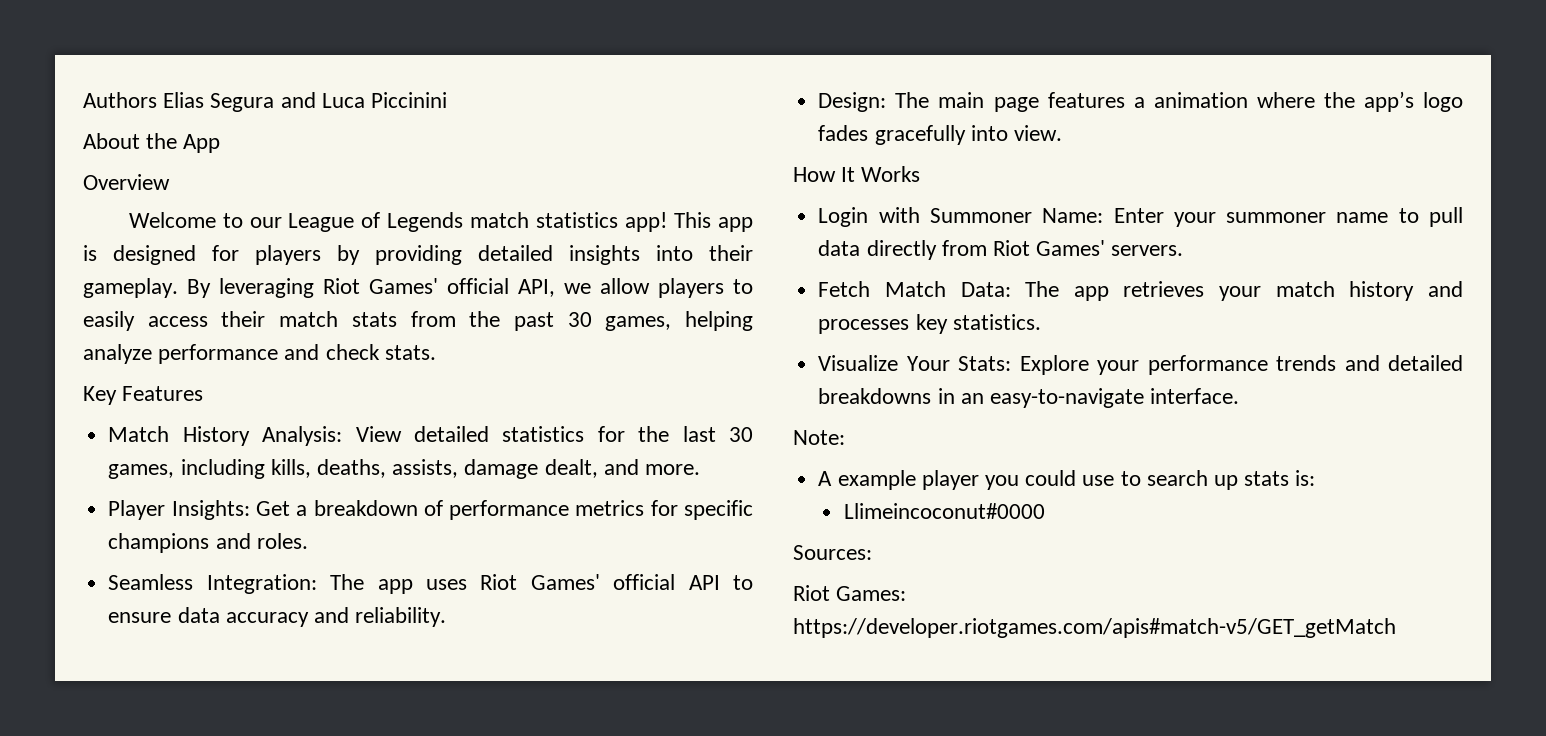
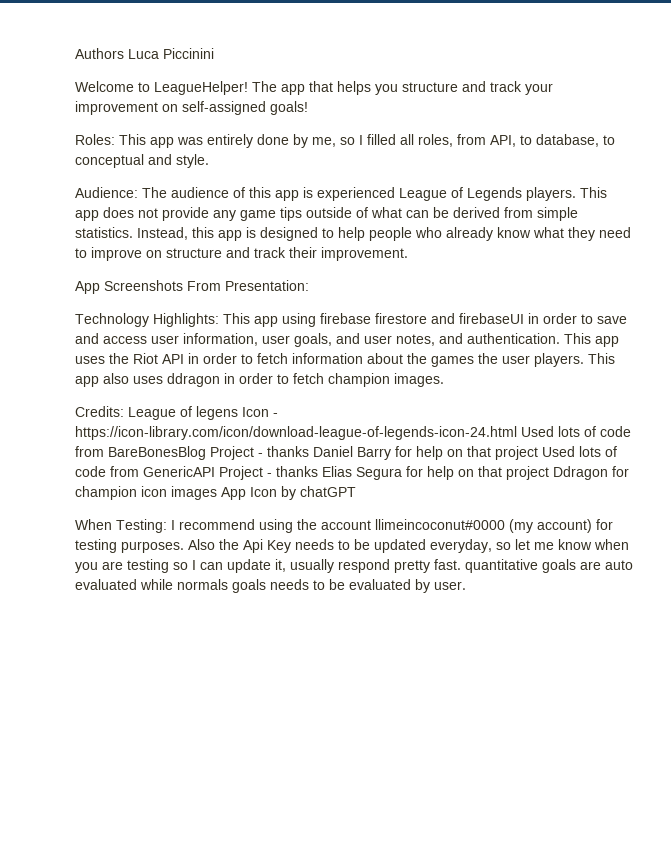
- Authors Elias Segura and Luca Piccinini
+ Authors Luca Piccinini
- About the App
- Overview
- Welcome to our League of Legends match statistics app! This app is designed for players by providing detailed insights into their gameplay. By leveraging Riot Games' official API, we allow players to easily access their match stats from the past 30 games, helping analyze performance and check stats.
- Key Features
- Match History Analysis: View detailed statistics for the last 30 games, including kills, deaths, assists, damage dealt, and more.
- Player Insights: Get a breakdown of performance metrics for specific champions and roles.
- Seamless Integration: The app uses Riot Games' official API to ensure data accuracy and reliability.
- Design: The main page features a animation where the app’s logo fades gracefully into view.
- How It Works
- Login with Summoner Name: Enter your summoner name to pull data directly from Riot Games' servers.
- Fetch Match Data: The app retrieves your match history and processes key statistics.
- Visualize Your Stats: Explore your performance trends and detailed breakdowns in an easy-to-navigate interface.
- Note:
- A example player you could use to search up stats is:
- Llimeincoconut#0000
- Sources:
- Riot Games: https://developer.riotgames.com/apis#match-v5/GET_getMatch
+ Welcome to LeagueHelper! The app that helps you structure and track your improvement on self-assigned goals!
+ Roles: This app was entirely done by me, so I filled all roles, from API, to database, to conceptual and style.
+ Audience: The audience of this app is experienced League of Legends players. This app does not provide any game tips outside of what can be derived from simple statistics. Instead, this app is designed to help people who already know what they need to improve on structure and track their improvement.
+ App Screenshots From Presentation:
+ Technology Highlights: This app using firebase firestore and firebaseUI in order to save and access user information, user goals, and user notes, and authentication. This app uses the Riot API in order to fetch information about the games the user players. This app also uses ddragon in order to fetch champion images.
+ Credits: League of legens Icon - https://icon-library.com/icon/download-league-of-legends-icon-24.html Used lots of code from BareBonesBlog Project - thanks Daniel Barry for help on that project Used lots of code from GenericAPI Project - thanks Elias Segura for help on that project Ddragon for champion icon images App Icon by chatGPT
+ When Testing: I recommend using the account llimeincoconut#0000 (my account) for testing purposes. Also the Api Key needs to be updated everyday, so let me know when you are testing so I can update it, usually respond pretty fast. quantitative goals are auto evaluated while normals goals needs to be evaluated by user.

